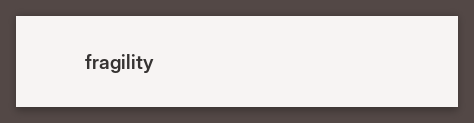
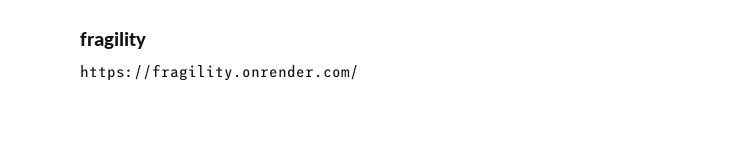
+ https://fragility.onrender.com/

